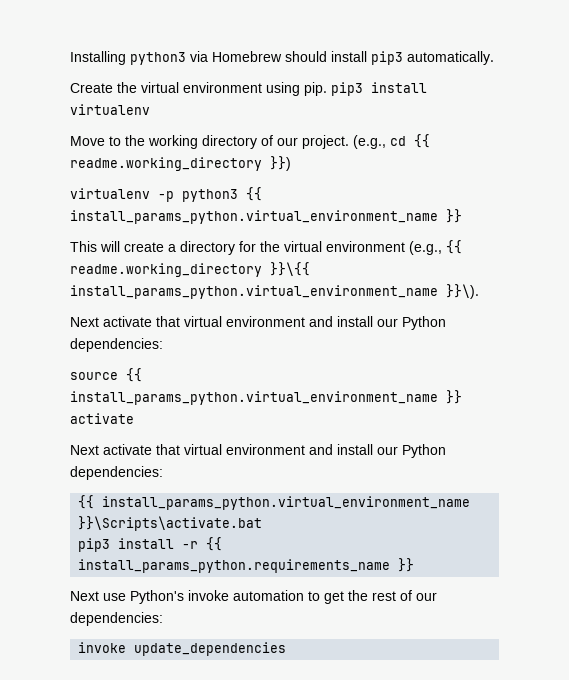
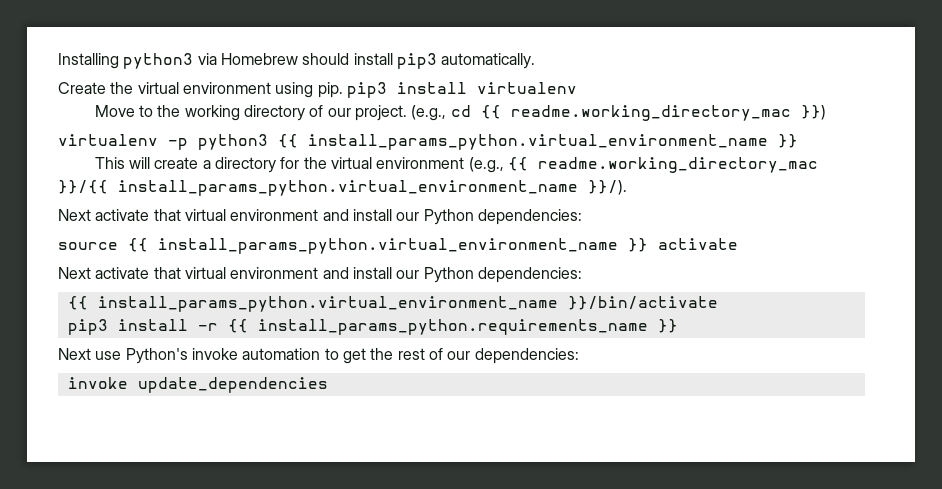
- (e.g., cd {{ readme.working_directory }})
+ (e.g., cd {{ readme.working_directory_mac }})
- This will create a directory for the virtual environment (e.g., {{ readme.working_directory }}\{{ install_params_python.virtual_environment_name }}\).
+ This will create a directory for the virtual environment (e.g., {{ readme.working_directory_mac }}/{{ install_params_python.virtual_environment_name }}/).
- {{ install_params_python.virtual_environment_name }}\Scripts\activate.bat
+ {{ install_params_python.virtual_environment_name }}/bin/activate

